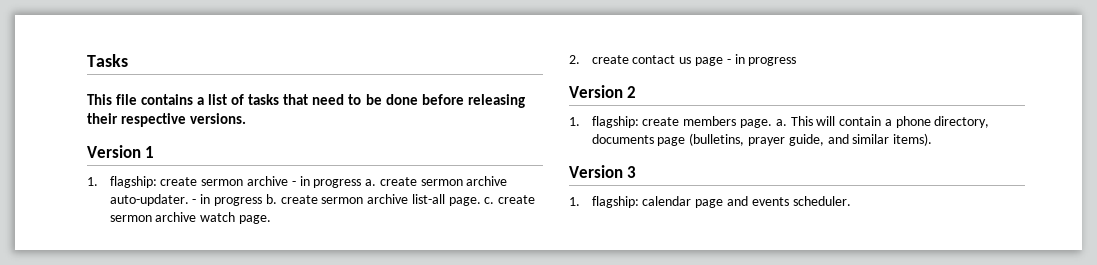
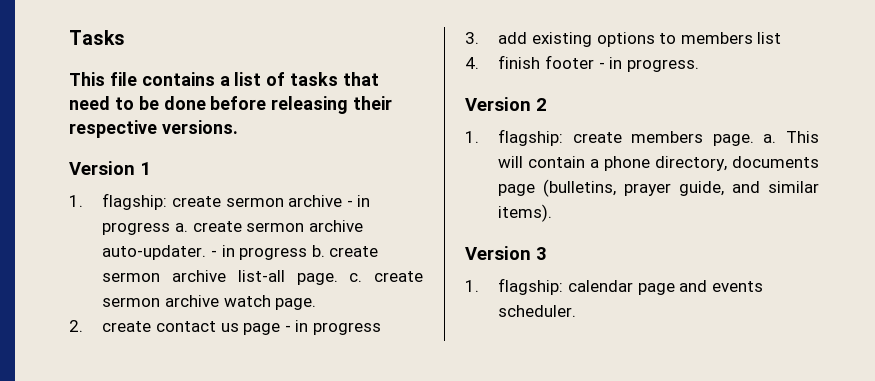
+ 3. add existing options to members list
+ 4. finish footer - in progress.

